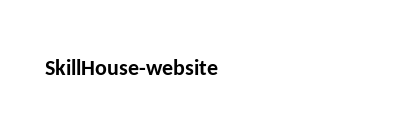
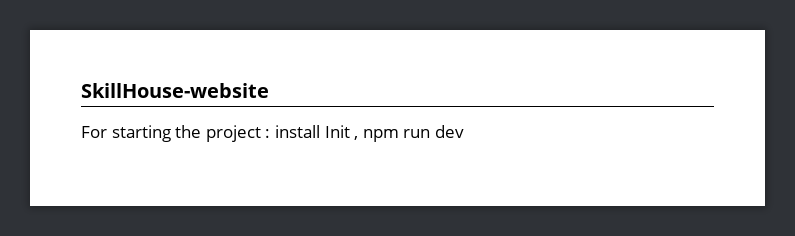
+ For starting the project : install Init , npm run dev

